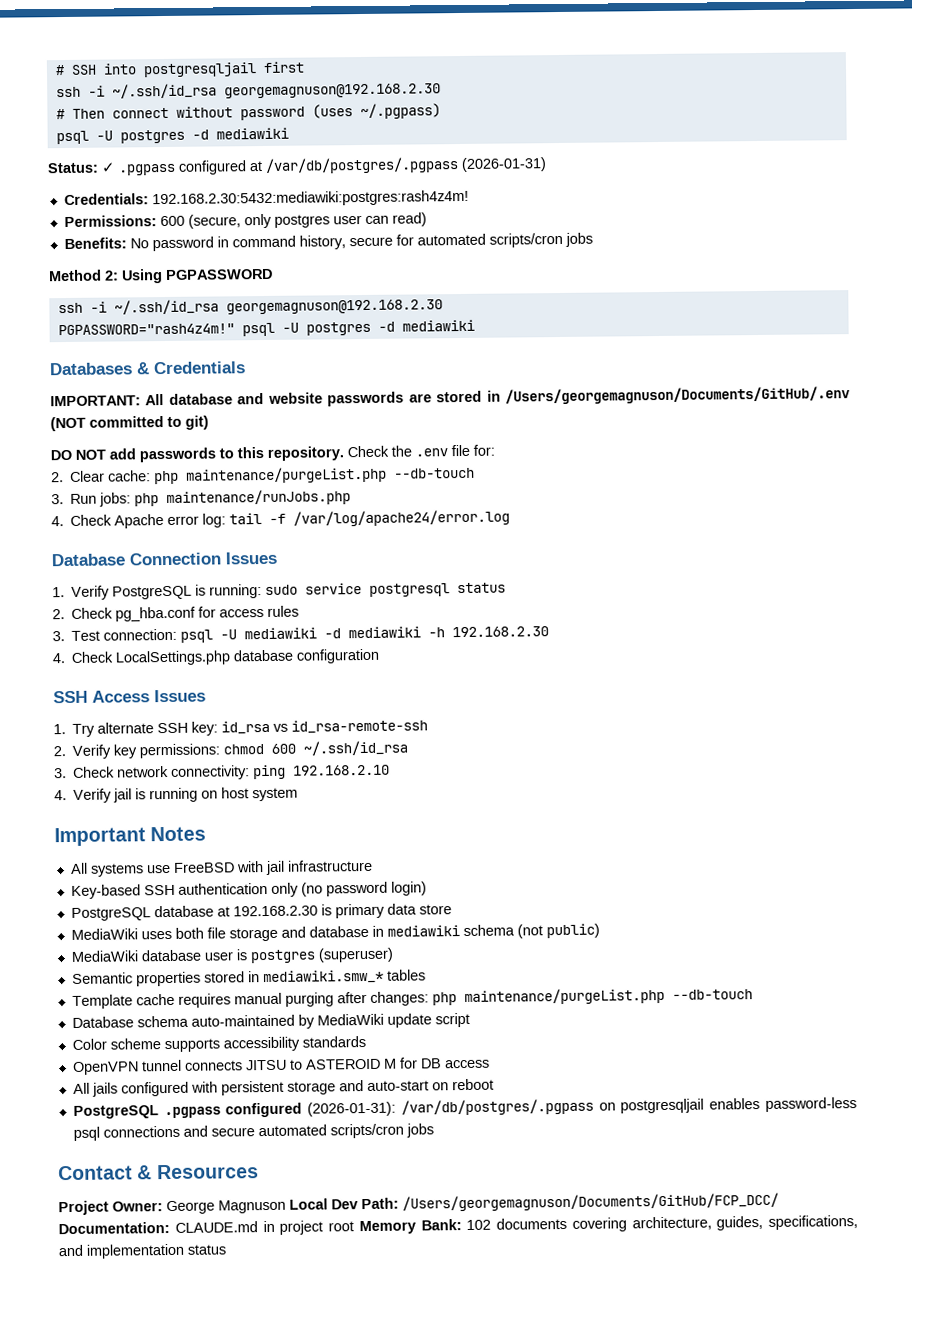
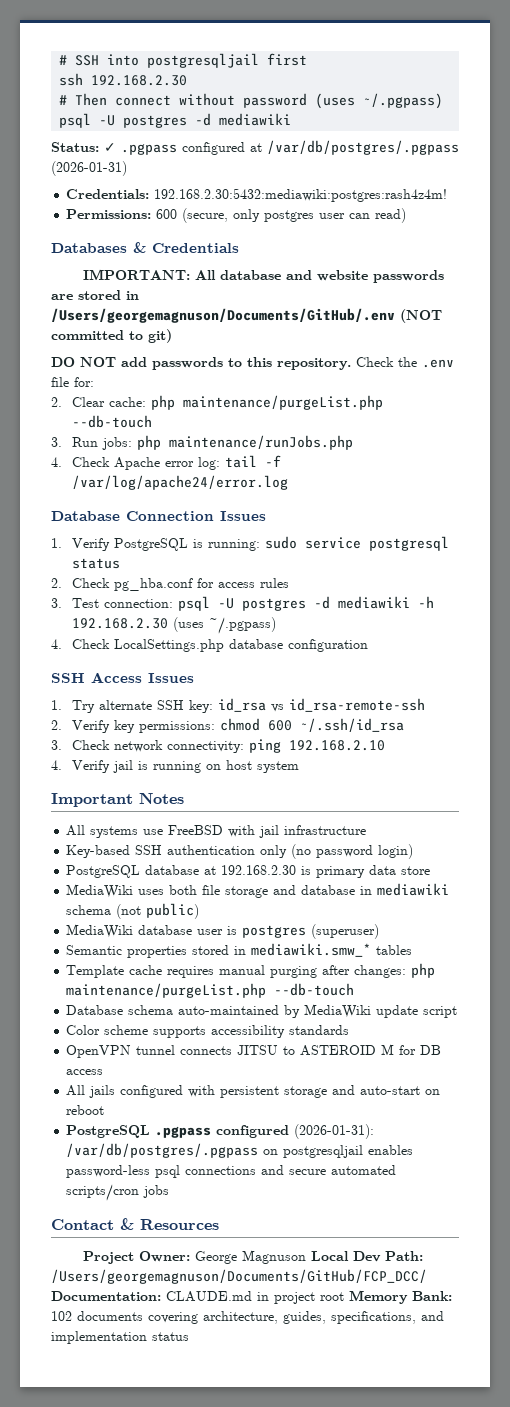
  # SSH into postgresqljail first
- ssh -i ~/.ssh/id_rsa georgemagnuson@192.168.2.30
+ ssh 192.168.2.30
- Benefits: No password in command history, secure for automated scripts/cron jobs
- Method 2: Using PGPASSWORD
- ssh -i ~/.ssh/id_rsa georgemagnuson@192.168.2.30
- PGPASSWORD="rash4z4m!" psql -U postgres -d mediawiki
- 3. Test connection: psql -U mediawiki -d mediawiki -h 192.168.2.30
+ 3. Test connection: psql -U postgres -d mediawiki -h 192.168.2.30 (uses ~/.pgpass)

